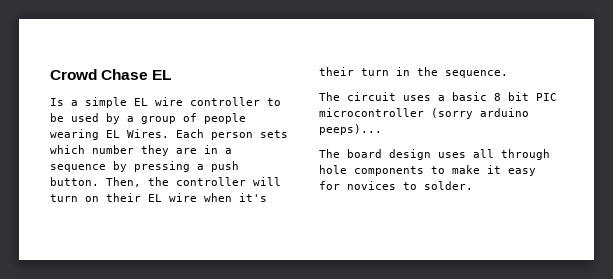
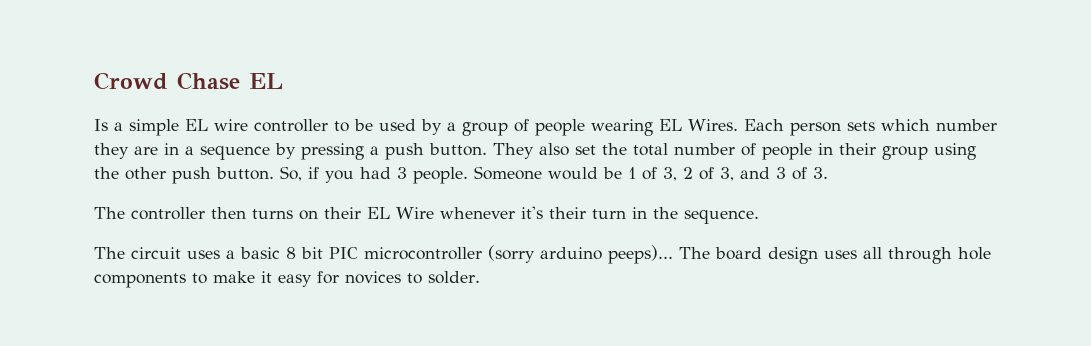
- Then, the controller will turn on their EL wire when it's their turn in the sequence.
+ They also set the total number of people in their group using the other push button. So, if you had 3 people. Someone would be 1 of 3, 2 of 3, and 3 of 3.
+ The controller then turns on their EL Wire whenever it's their turn in the sequence.
- The circuit uses a basic 8 bit PIC microcontroller (sorry arduino peeps)...
- The board design uses all through hole components to make it easy for novices to solder.
+ The circuit uses a basic 8 bit PIC microcontroller (sorry arduino peeps)... The board design uses all through hole components to make it easy for novices to solder.

